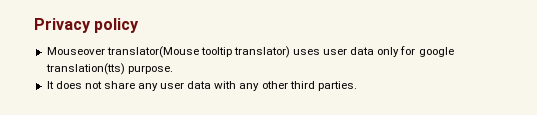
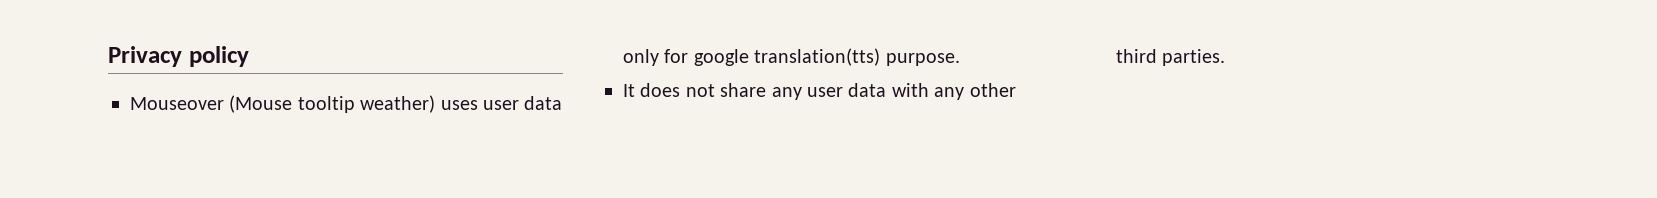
- Mouseover translator(Mouse tooltip translator) uses user data only for google translation(tts) purpose.
+ Mouseover (Mouse tooltip weather) uses user data only for google translation(tts) purpose.

